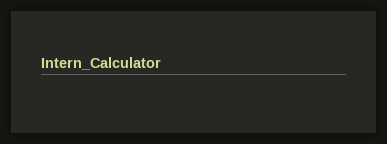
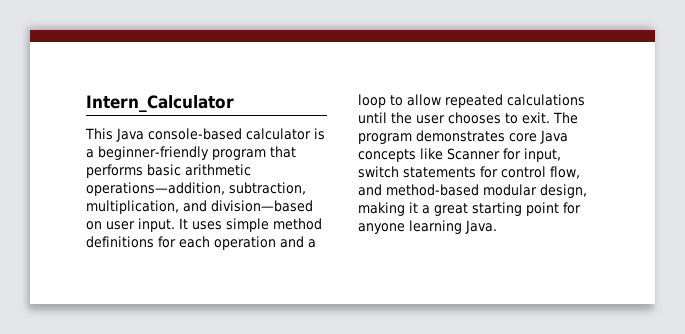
+ This Java console-based calculator is a beginner-friendly program that performs basic arithmetic operations—addition, subtraction, multiplication, and division—based on user input. It uses simple method definitions for each operation and a loop to allow repeated calculations until the user chooses to exit. The program demonstrates core Java concepts like Scanner for input, switch statements for control flow, and method-based modular design, making it a great starting point for anyone learning Java.

